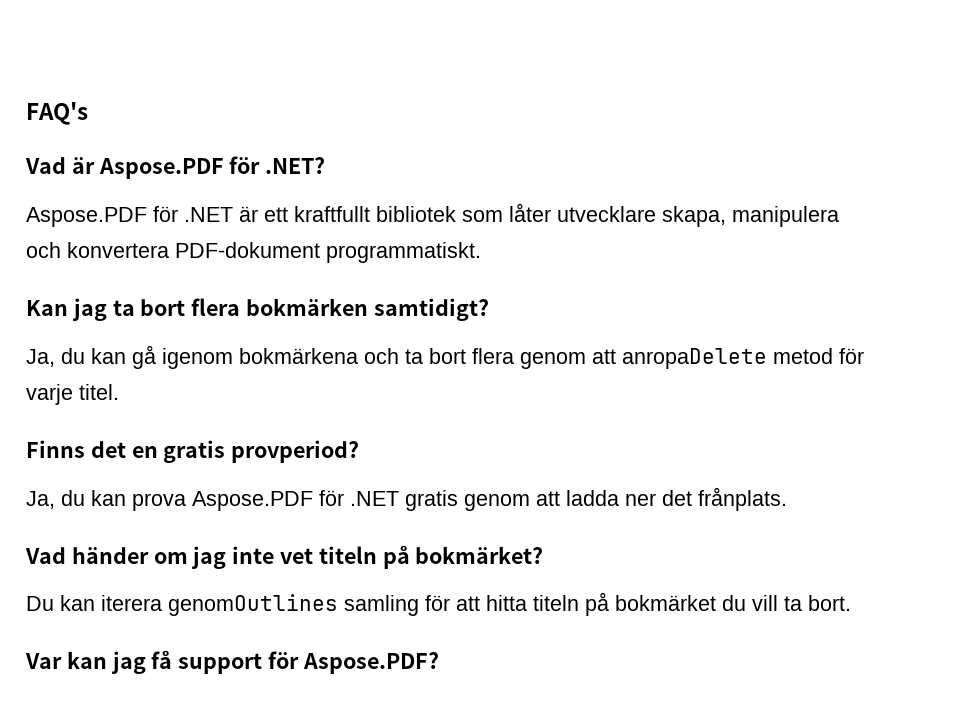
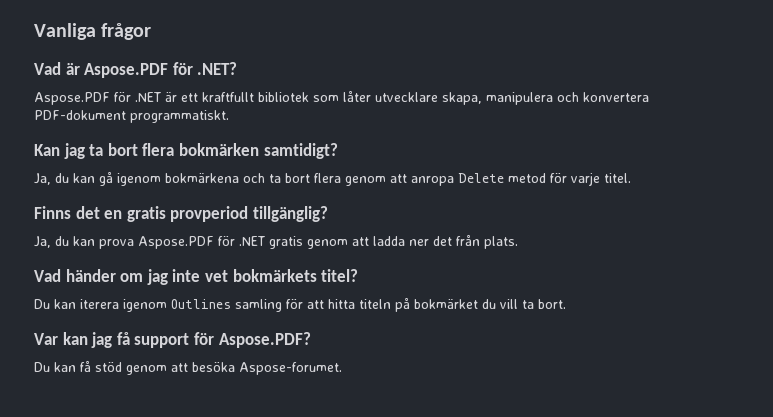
- FAQ's
+ Vanliga frågor
- Ja, du kan gå igenom bokmärkena och ta bort flera genom att anropaDelete metod för varje titel.
+ Ja, du kan gå igenom bokmärkena och ta bort flera genom att anropa Delete metod för varje titel.
- Finns det en gratis provperiod?
+ Finns det en gratis provperiod tillgänglig?
- Ja, du kan prova Aspose.PDF för .NET gratis genom att ladda ner det frånplats.
+ Ja, du kan prova Aspose.PDF för .NET gratis genom att ladda ner det från plats.
- Vad händer om jag inte vet titeln på bokmärket?
+ Vad händer om jag inte vet bokmärkets titel?
- Du kan iterera genomOutlines samling för att hitta titeln på bokmärket du vill ta bort.
+ Du kan iterera igenom Outlines samling för att hitta titeln på bokmärket du vill ta bort.
+ Du kan få stöd genom att besöka Aspose-forumet.

